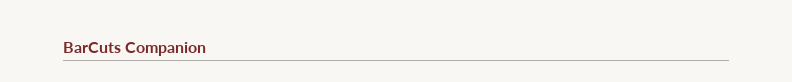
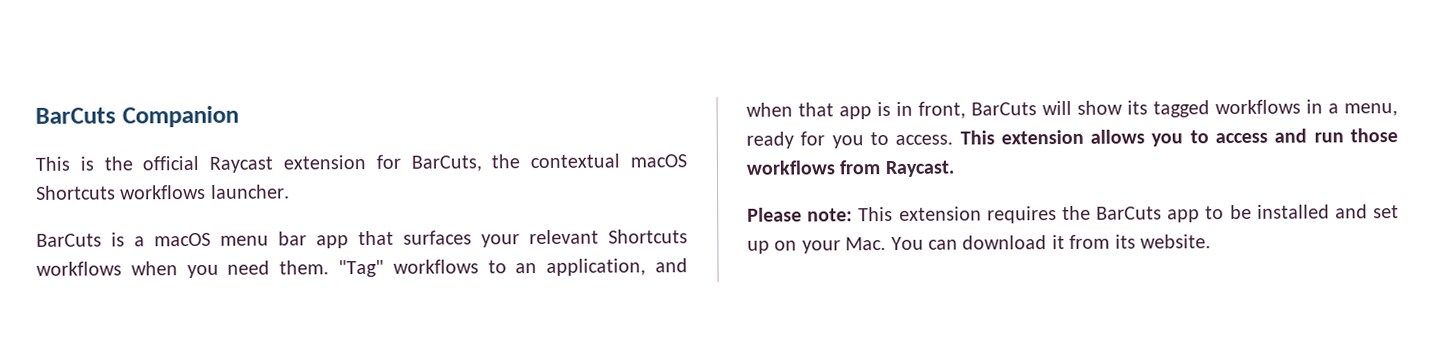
+ This is the official Raycast extension for BarCuts, the contextual macOS Shortcuts workflows launcher.
+ BarCuts is a macOS menu bar app that surfaces your relevant Shortcuts workflows when you need them. "Tag" workflows to an application, and when that app is in front, BarCuts will show its tagged workflows in a menu, ready for you to access. This extension allows you to access and run those workflows from Raycast.
+ Please note: This extension requires the BarCuts app to be installed and set up on your Mac. You can download it from its website.

